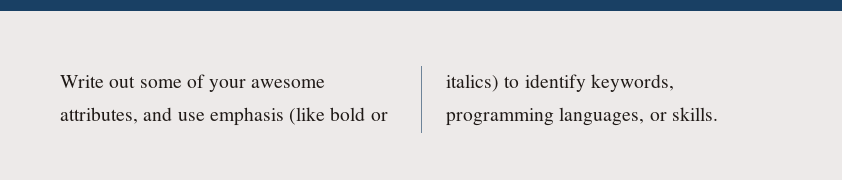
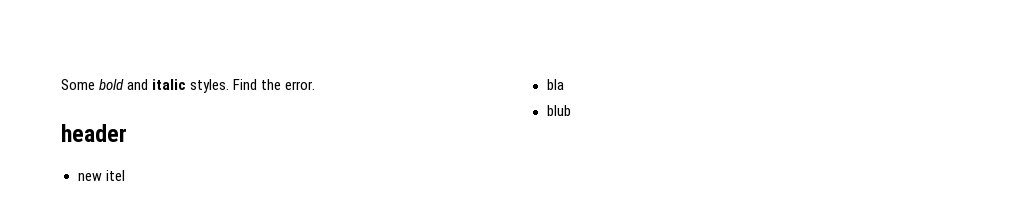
- Write out some of your awesome attributes, and use emphasis (like bold or italics) to identify keywords, programming languages, or skills.
+ Some bold and italic styles. Find the error.
+ header
+ new itel
+ bla
+ blub

